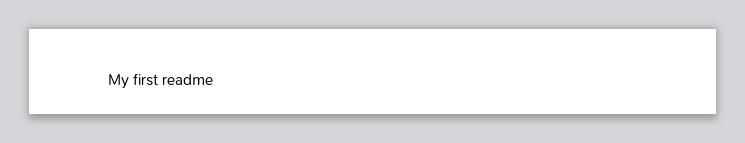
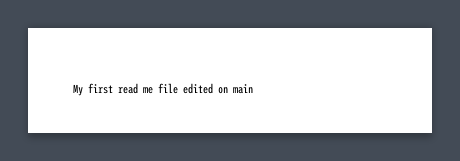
- My first readme
+ My first read me file edited on main

